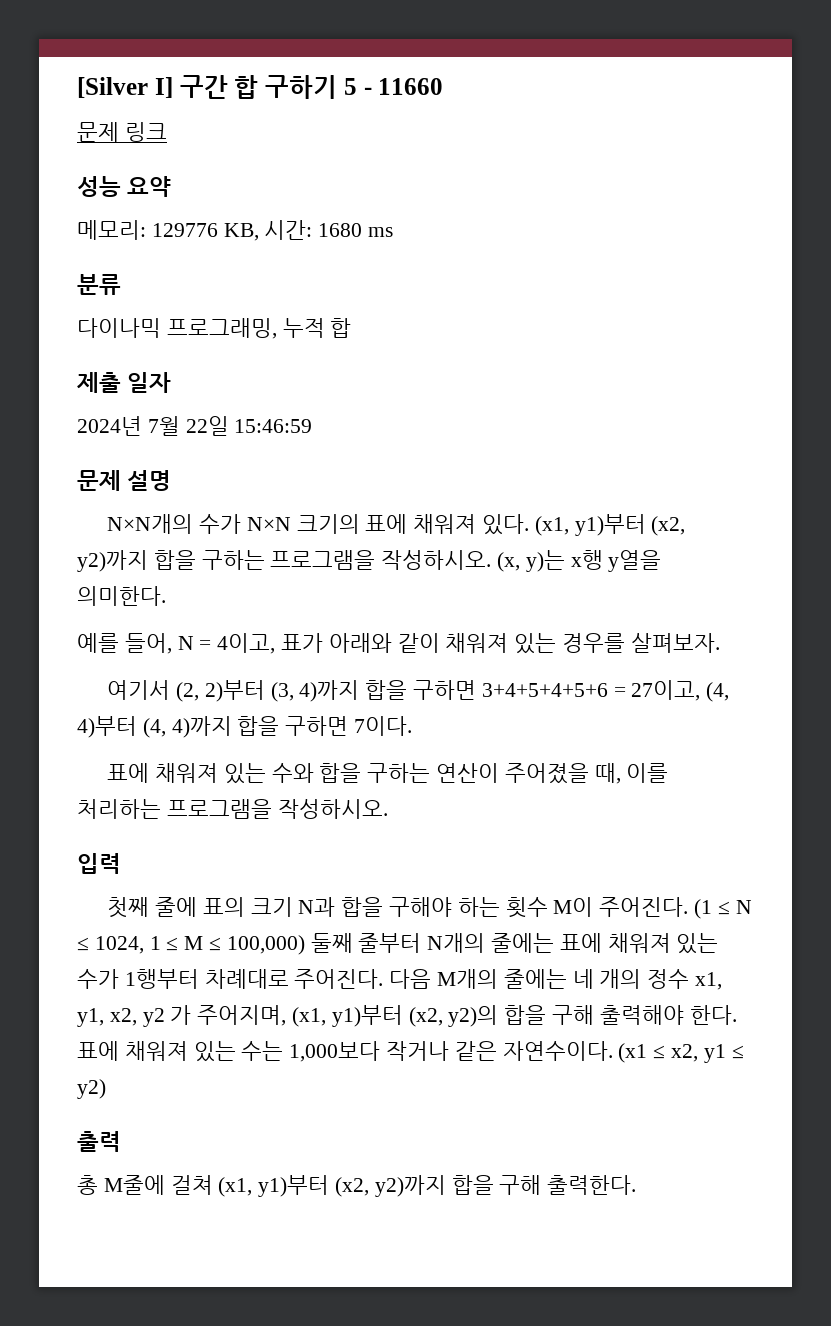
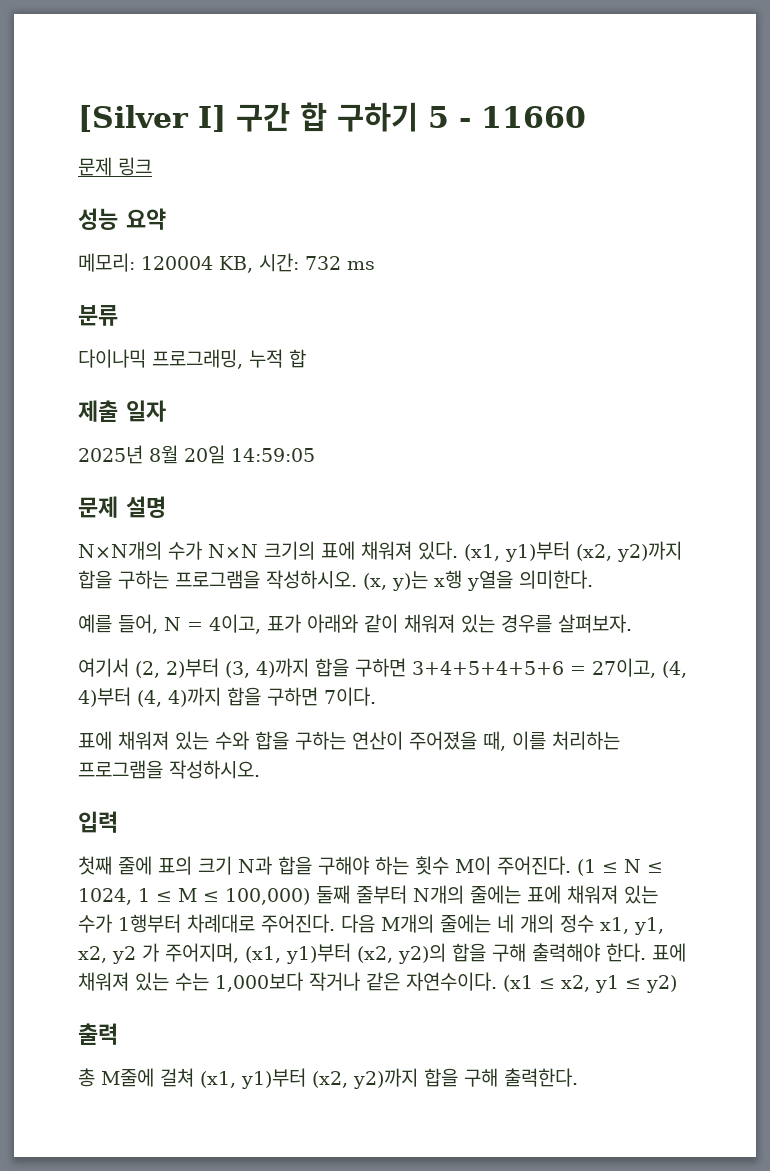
- 메모리: 129776 KB, 시간: 1680 ms
+ 메모리: 120004 KB, 시간: 732 ms
- 2024년 7월 22일 15:46:59
+ 2025년 8월 20일 14:59:05

